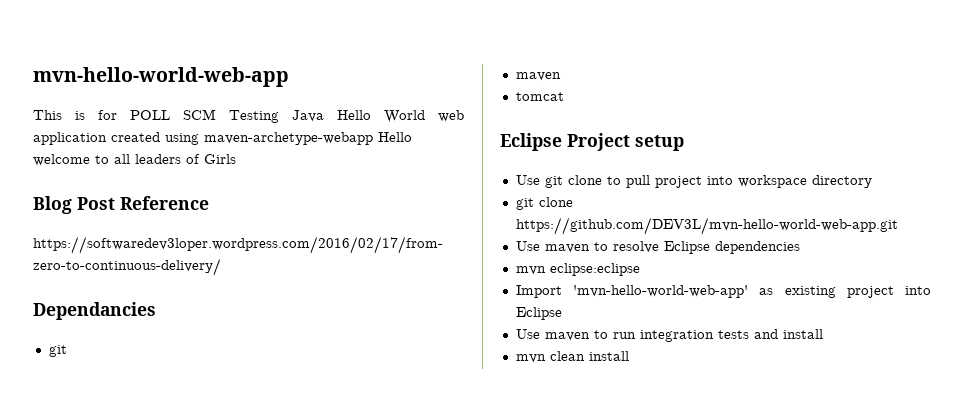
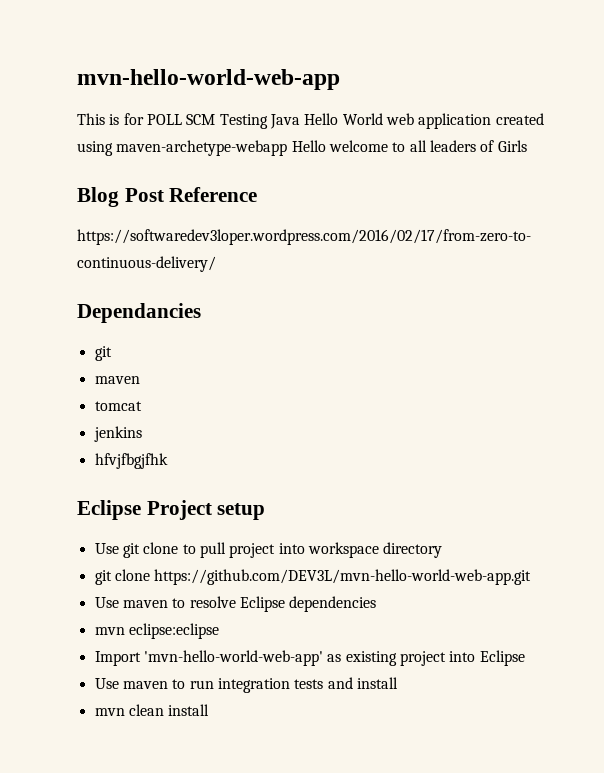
+ jenkins
+ hfvjfbgjfhk

